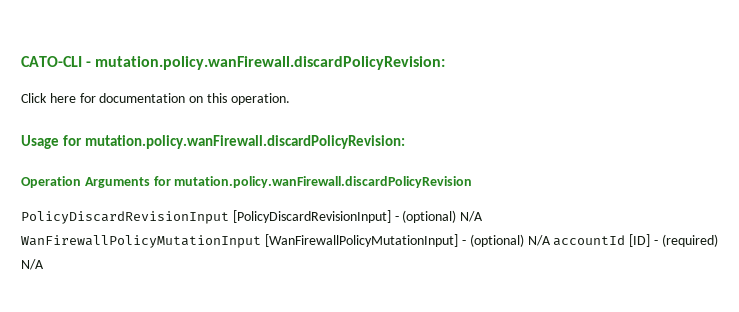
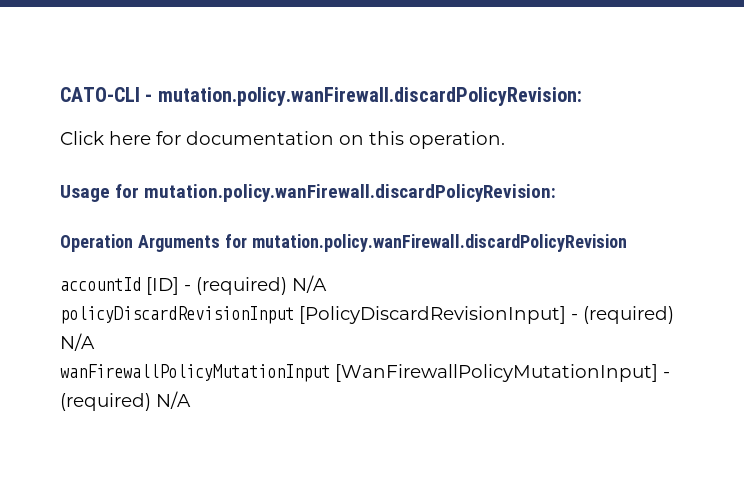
- PolicyDiscardRevisionInput [PolicyDiscardRevisionInput] - (optional) N/A WanFirewallPolicyMutationInput [WanFirewallPolicyMutationInput] - (optional) N/A accountId [ID] - (required) N/A
+ accountId [ID] - (required) N/A
+ policyDiscardRevisionInput [PolicyDiscardRevisionInput] - (required) N/A
+ wanFirewallPolicyMutationInput [WanFirewallPolicyMutationInput] - (required) N/A

